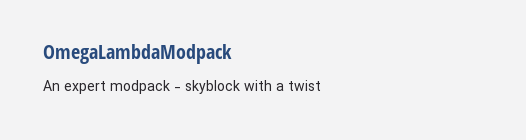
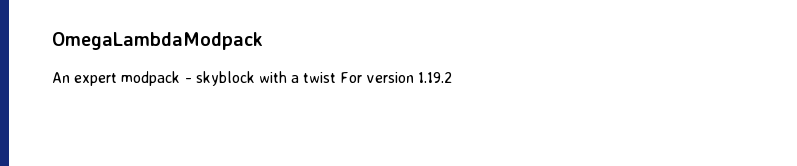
- An expert modpack - skyblock with a twist
+ An expert modpack - skyblock with a twist For version 1.19.2

